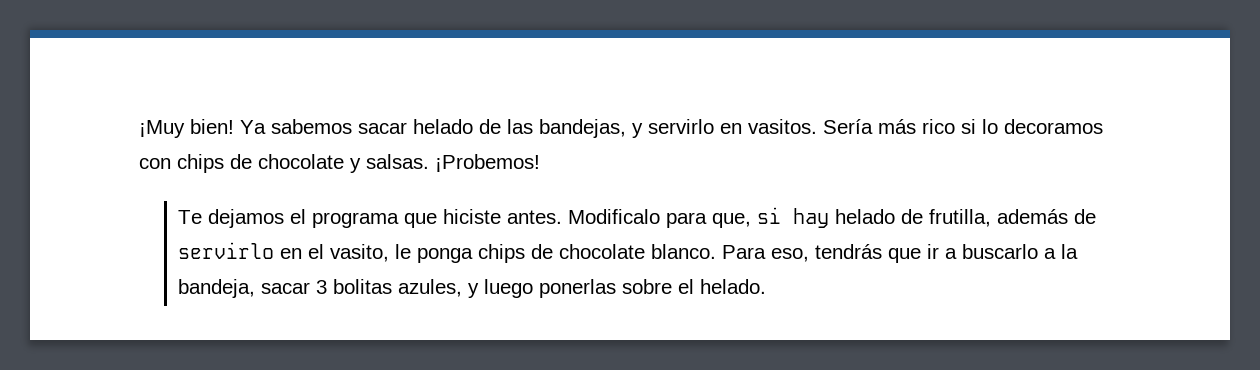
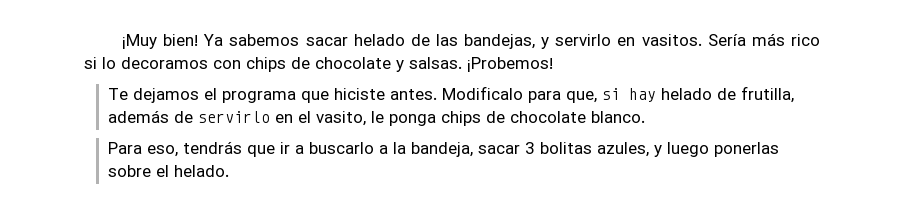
- Modificalo para que, si hay helado de frutilla, además de servirlo en el vasito, le ponga chips de chocolate blanco. Para eso, tendrás que ir a buscarlo a la bandeja, sacar 3 bolitas azules, y luego ponerlas sobre el helado.
+ Modificalo para que, si hay helado de frutilla, además de servirlo en el vasito, le ponga chips de chocolate blanco.
+ Para eso, tendrás que ir a buscarlo a la bandeja, sacar 3 bolitas azules, y luego ponerlas sobre el helado.

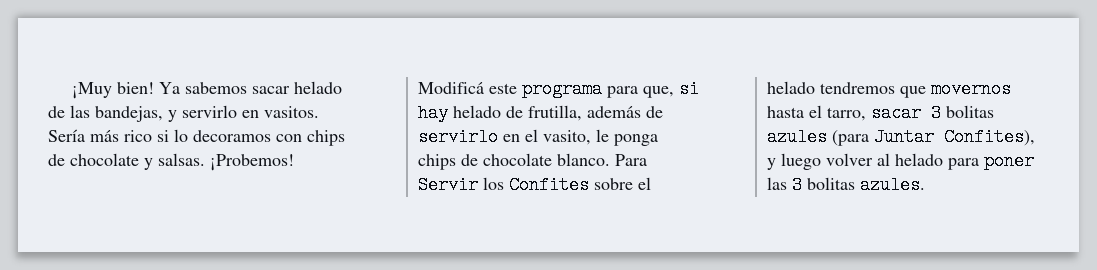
- Te dejamos el programa que hiciste antes. Modificalo para que, si hay helado de frutilla, además de servirlo en el vasito, le ponga chips de chocolate blanco.
- Para eso, tendrás que ir a buscarlo a la bandeja, sacar 3 bolitas azules, y luego ponerlas sobre el helado.
+ Modificá este programa para que, si hay helado de frutilla, además de servirlo en el vasito, le ponga chips de chocolate blanco. Para Servir los Confites sobre el helado tendremos que movernos hasta el tarro, sacar 3 bolitas azules (para Juntar Confites), y luego volver al helado para poner las 3 bolitas azules.

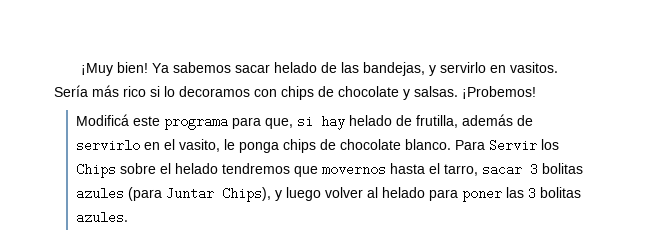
- Para Servir los Confites sobre el helado tendremos que movernos hasta el tarro, sacar 3 bolitas azules (para Juntar Confites), y luego volver al helado para poner las 3 bolitas azules.
+ Para Servir los Chips sobre el helado tendremos que movernos hasta el tarro, sacar 3 bolitas azules (para Juntar Chips), y luego volver al helado para poner las 3 bolitas azules.

